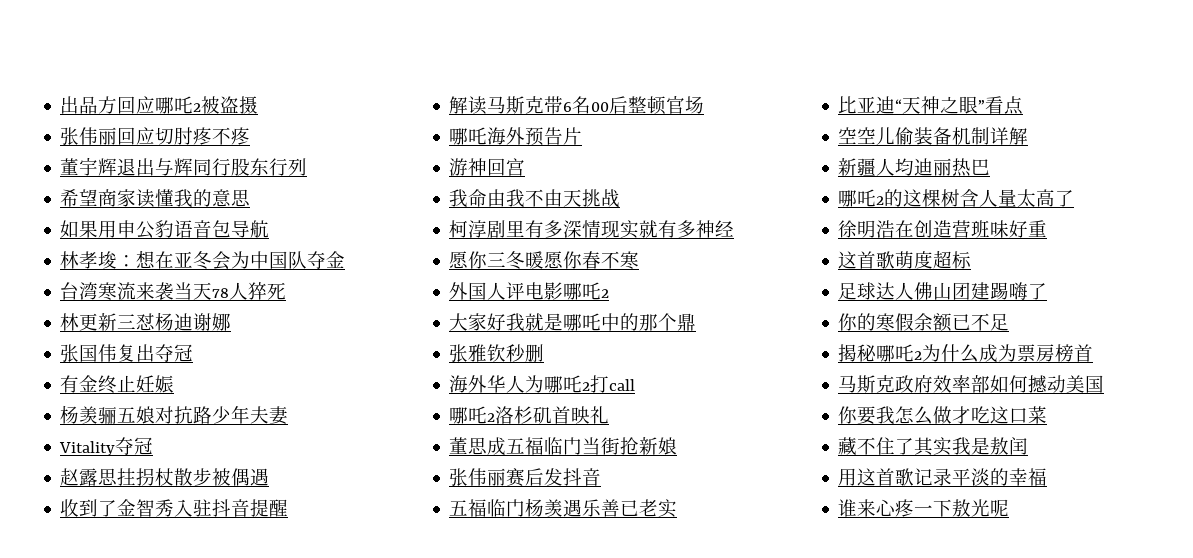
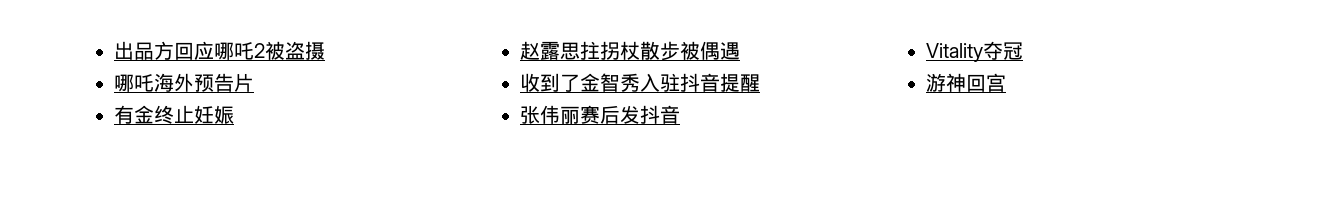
- 张伟丽回应切肘疼不疼
- 董宇辉退出与辉同行股东行列
- 希望商家读懂我的意思
- 如果用申公豹语音包导航
- 林孝埈：想在亚冬会为中国队夺金
- 台湾寒流来袭当天78人猝死
- 林更新三怼杨迪谢娜
- 张国伟复出夺冠
+ 哪吒海外预告片
  有金终止妊娠
- 杨羡骊五娘对抗路少年夫妻
- Vitality夺冠
- 解读马斯克带6名00后整顿官场
- 哪吒海外预告片
+ 张伟丽赛后发抖音
+ Vitality夺冠
  游神回宫
- 我命由我不由天挑战
- 柯淳剧里有多深情现实就有多神经
- 愿你三冬暖愿你春不寒
- 外国人评电影哪吒2
- 大家好我就是哪吒中的那个鼎
- 张雅钦秒删
- 海外华人为哪吒2打call
- 哪吒2洛杉矶首映礼
- 董思成五福临门当街抢新娘
- 张伟丽赛后发抖音
- 五福临门杨羡遇乐善已老实
- 比亚迪“天神之眼”看点
- 空空儿偷装备机制详解
- 新疆人均迪丽热巴
- 哪吒2的这棵树含人量太高了
- 徐明浩在创造营班味好重
- 这首歌萌度超标
- 足球达人佛山团建踢嗨了
- 你的寒假余额已不足
- 揭秘哪吒2为什么成为票房榜首
- 马斯克政府效率部如何撼动美国
- 你要我怎么做才吃这口菜
- 藏不住了其实我是敖闰
- 用这首歌记录平淡的幸福
- 谁来心疼一下敖光呢

